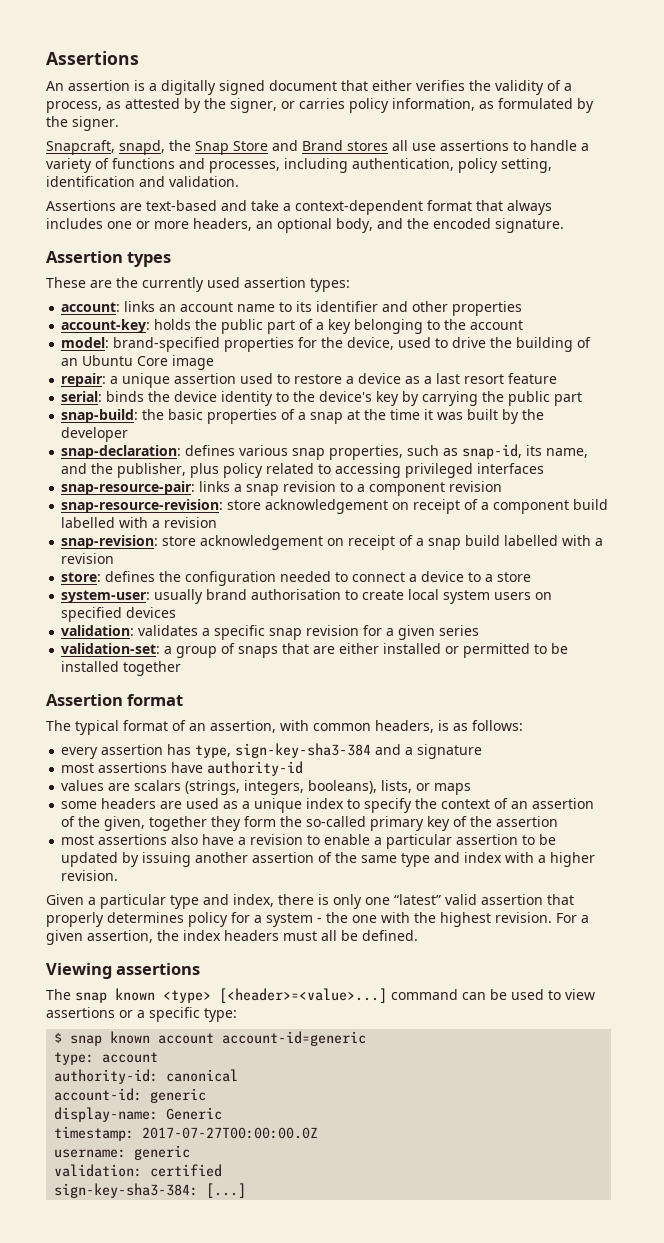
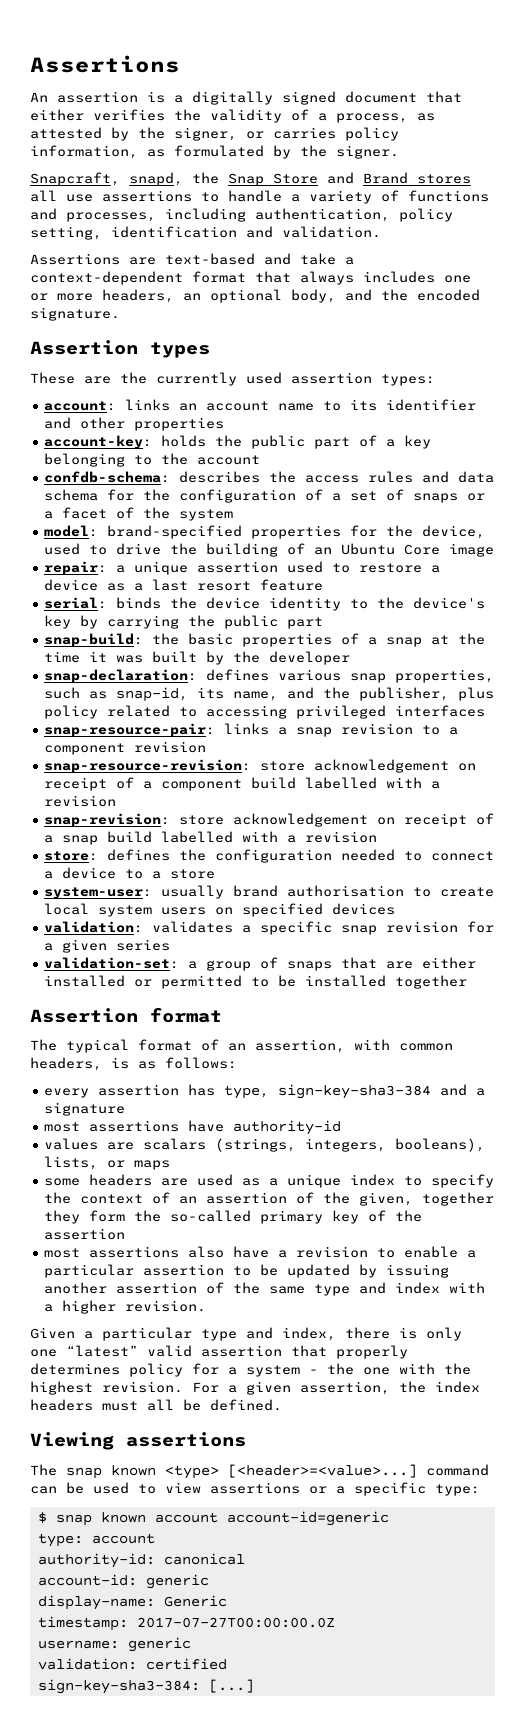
+ confdb-schema: describes the access rules and data schema for the configuration of a set of snaps or a facet of the system

